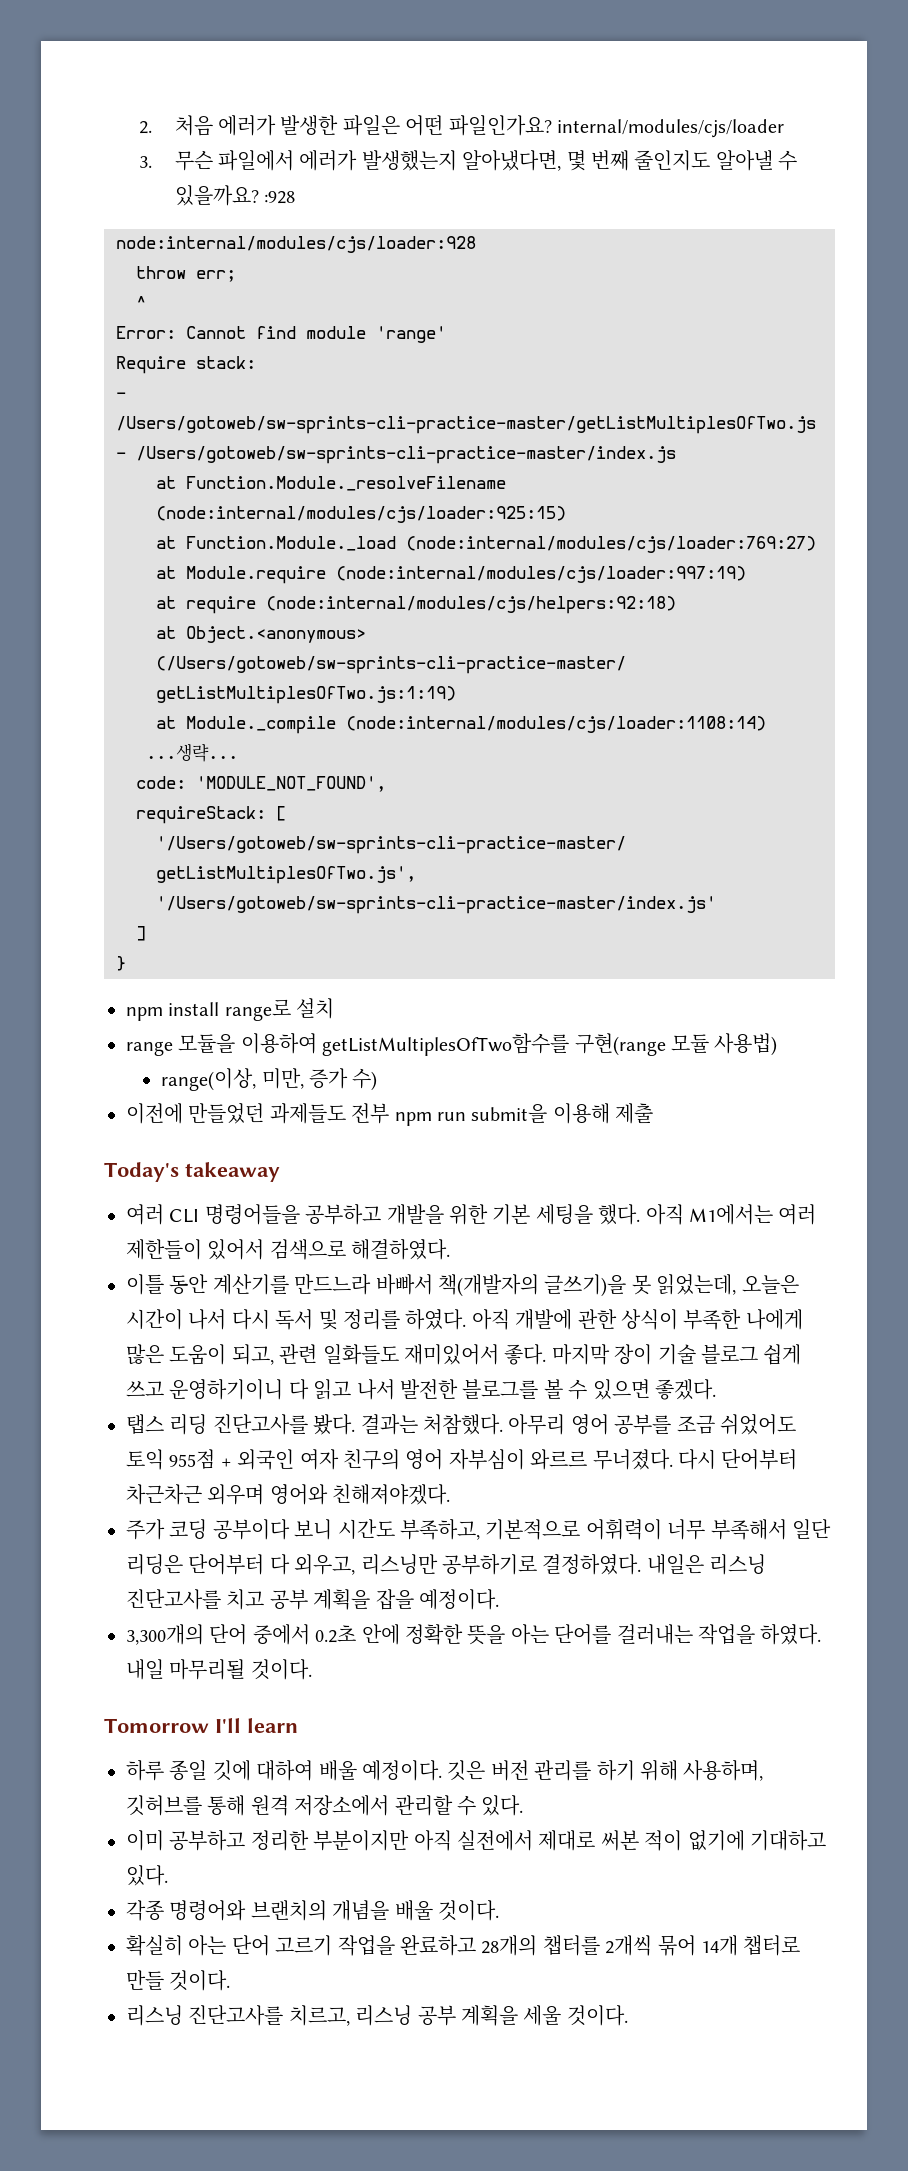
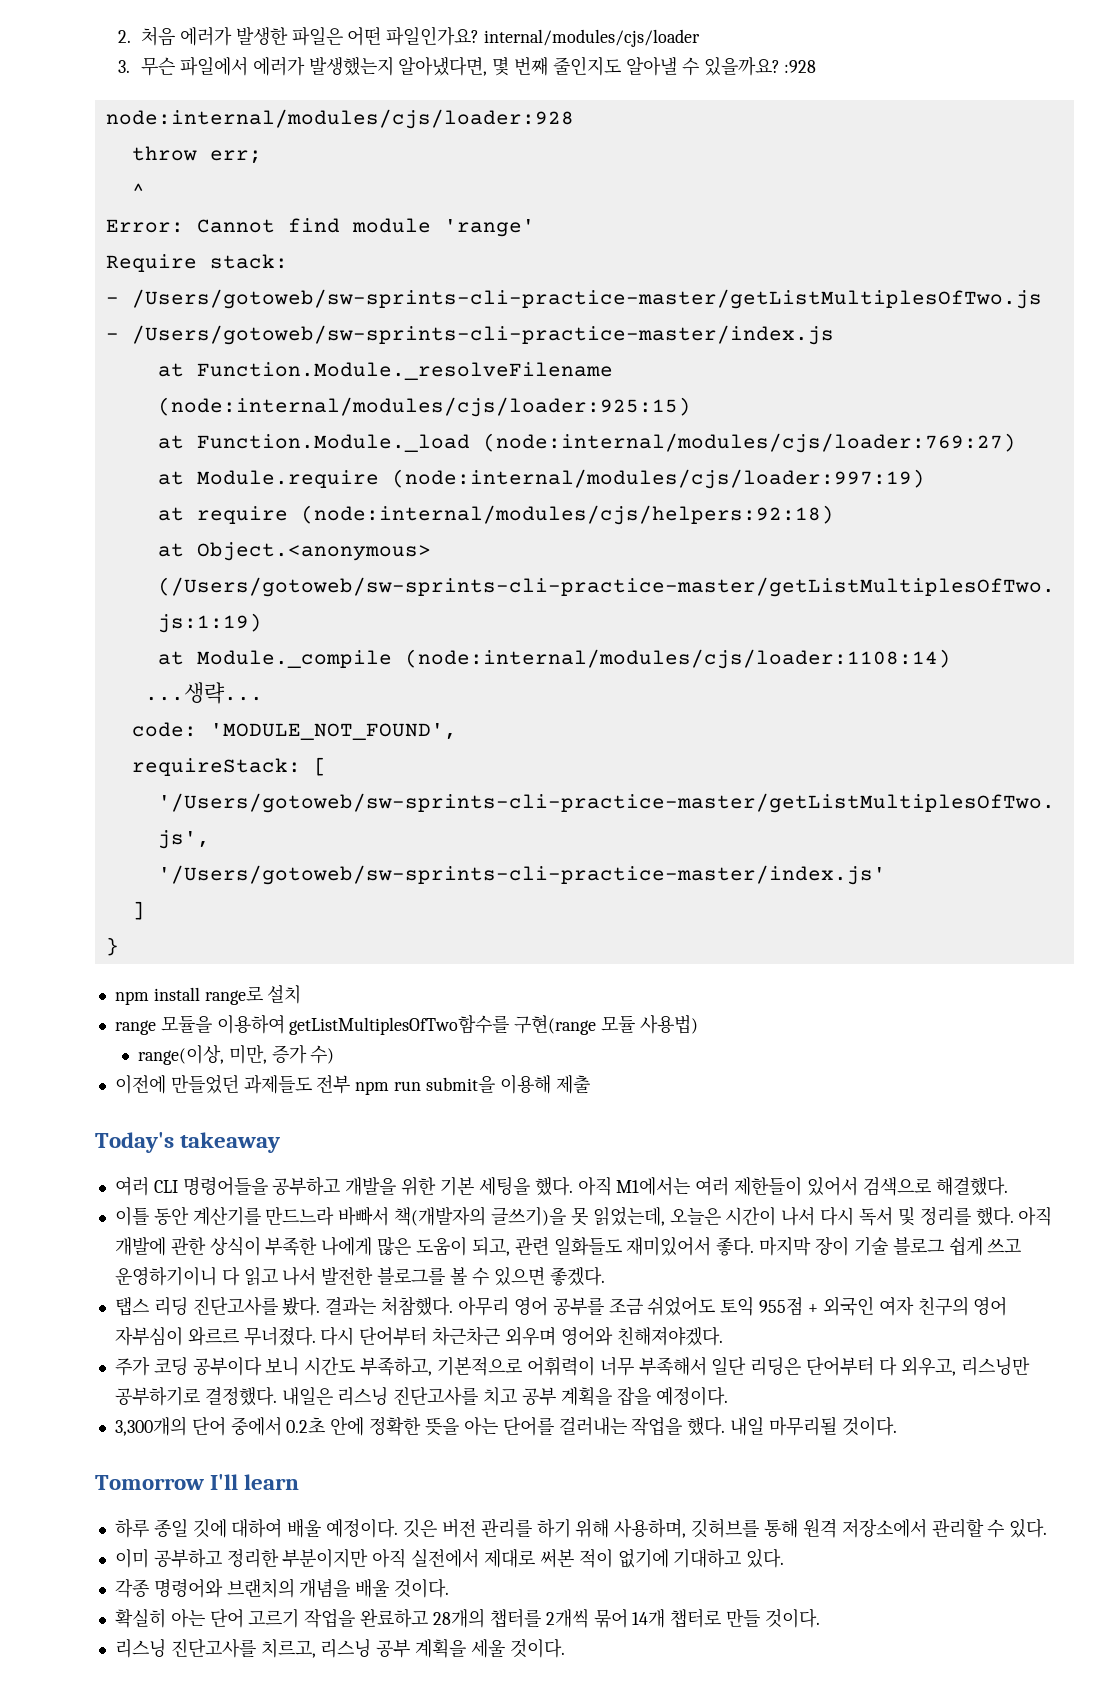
- 아직 M1에서는 여러 제한들이 있어서 검색으로 해결하였다.
+ 아직 M1에서는 여러 제한들이 있어서 검색으로 해결했다.
- 이틀 동안 계산기를 만드느라 바빠서 책(개발자의 글쓰기)을 못 읽었는데, 오늘은 시간이 나서 다시 독서 및 정리를 하였다.
+ 이틀 동안 계산기를 만드느라 바빠서 책(개발자의 글쓰기)을 못 읽었는데, 오늘은 시간이 나서 다시 독서 및 정리를 했다.
- 주가 코딩 공부이다 보니 시간도 부족하고, 기본적으로 어휘력이 너무 부족해서 일단 리딩은 단어부터 다 외우고, 리스닝만 공부하기로 결정하였다.
+ 주가 코딩 공부이다 보니 시간도 부족하고, 기본적으로 어휘력이 너무 부족해서 일단 리딩은 단어부터 다 외우고, 리스닝만 공부하기로 결정했다.
- 3,300개의 단어 중에서 0.2초 안에 정확한 뜻을 아는 단어를 걸러내는 작업을 하였다.
+ 3,300개의 단어 중에서 0.2초 안에 정확한 뜻을 아는 단어를 걸러내는 작업을 했다.

